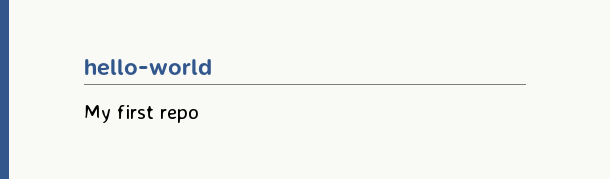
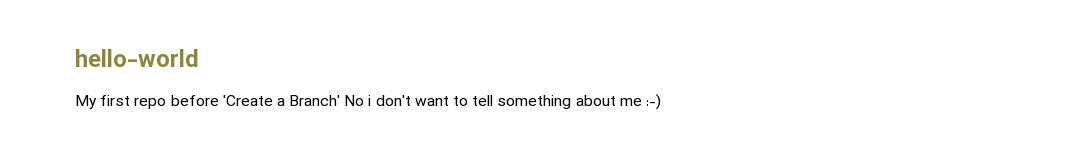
- My first repo
+ My first repo before 'Create a Branch' No i don't want to tell something about me :-)

